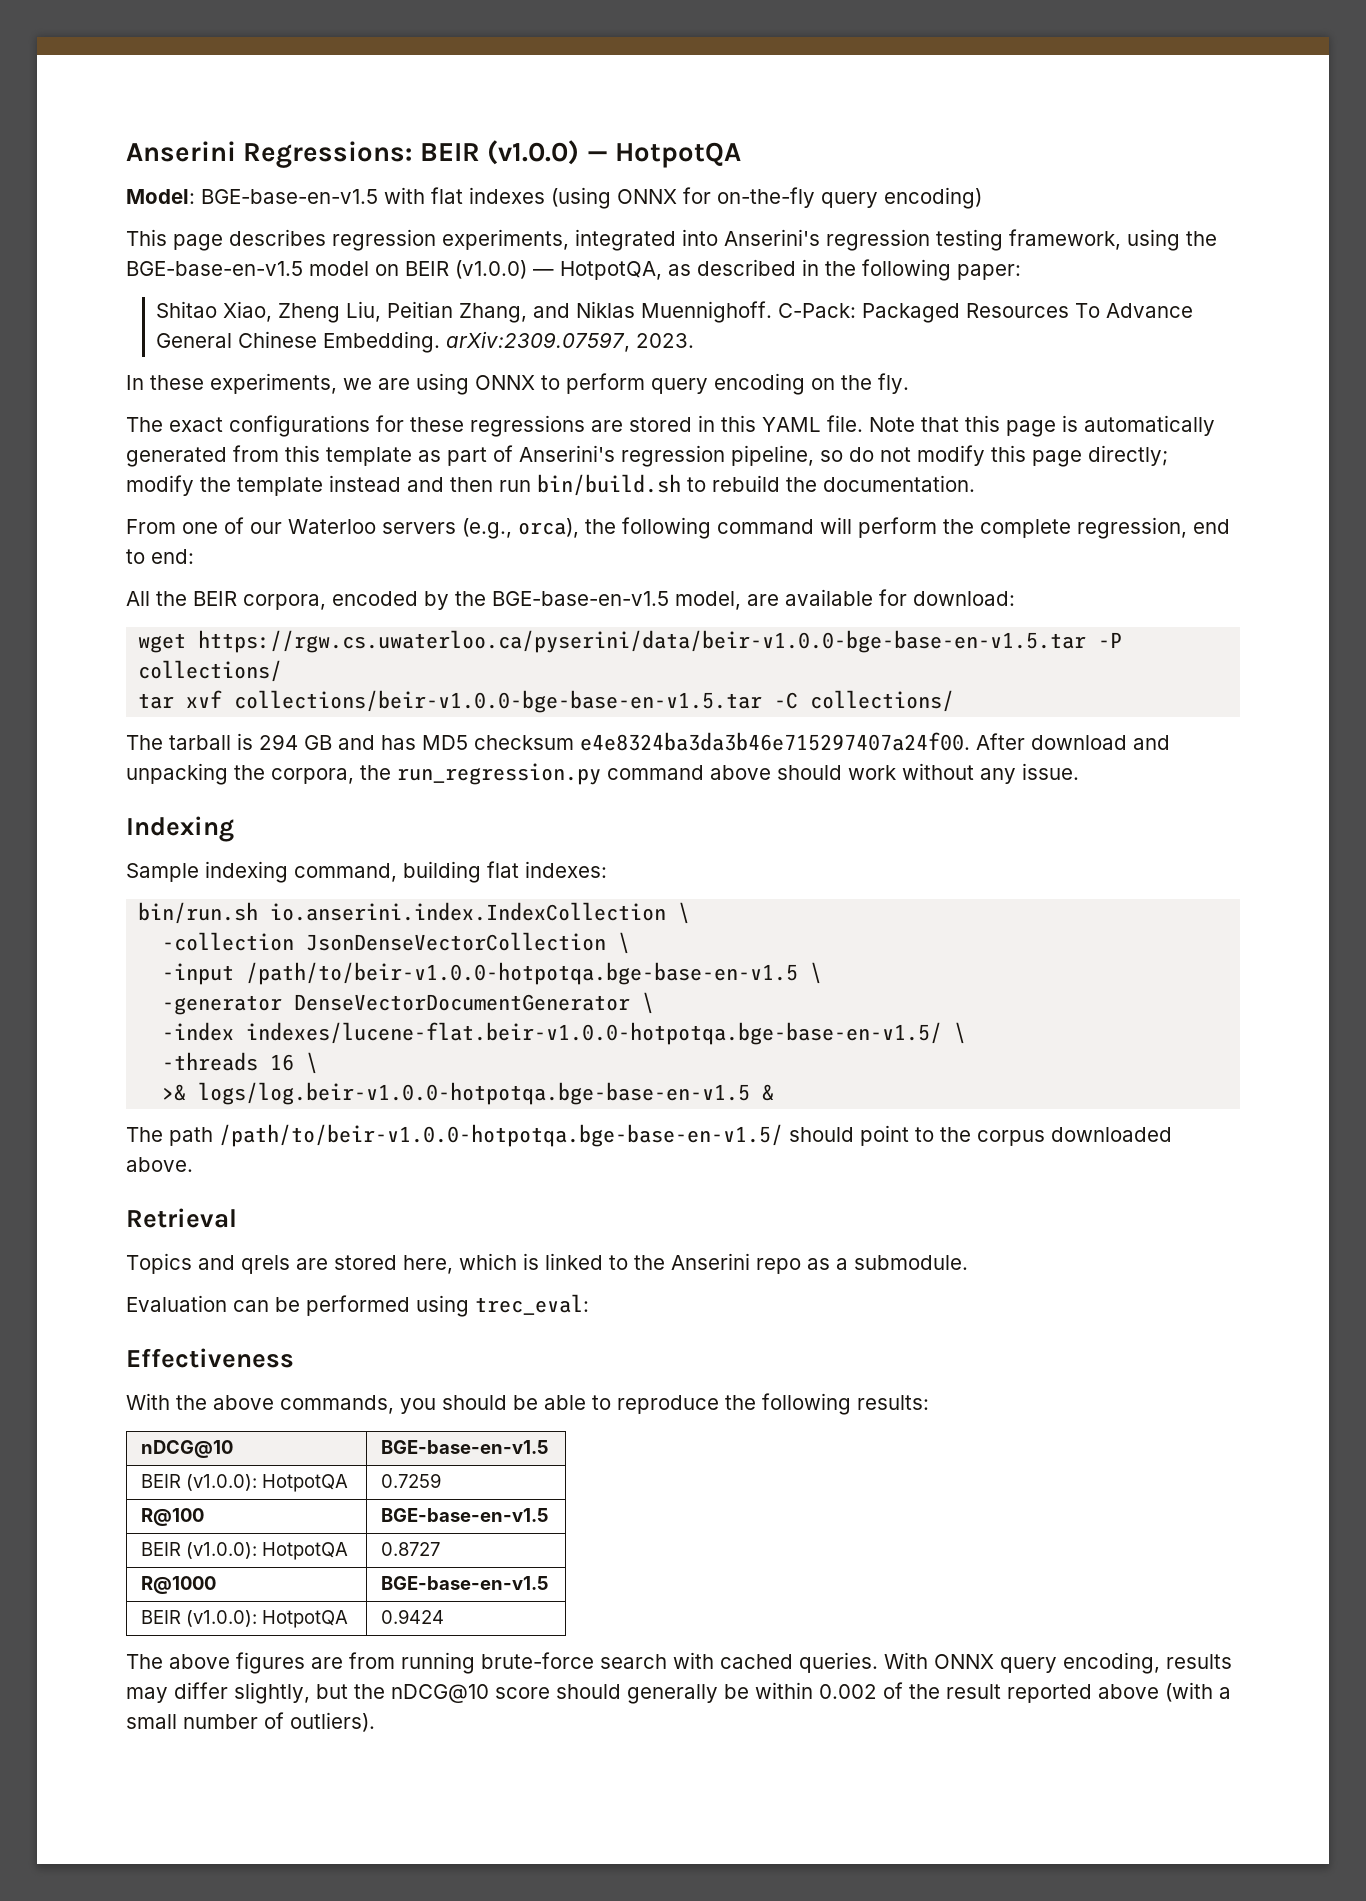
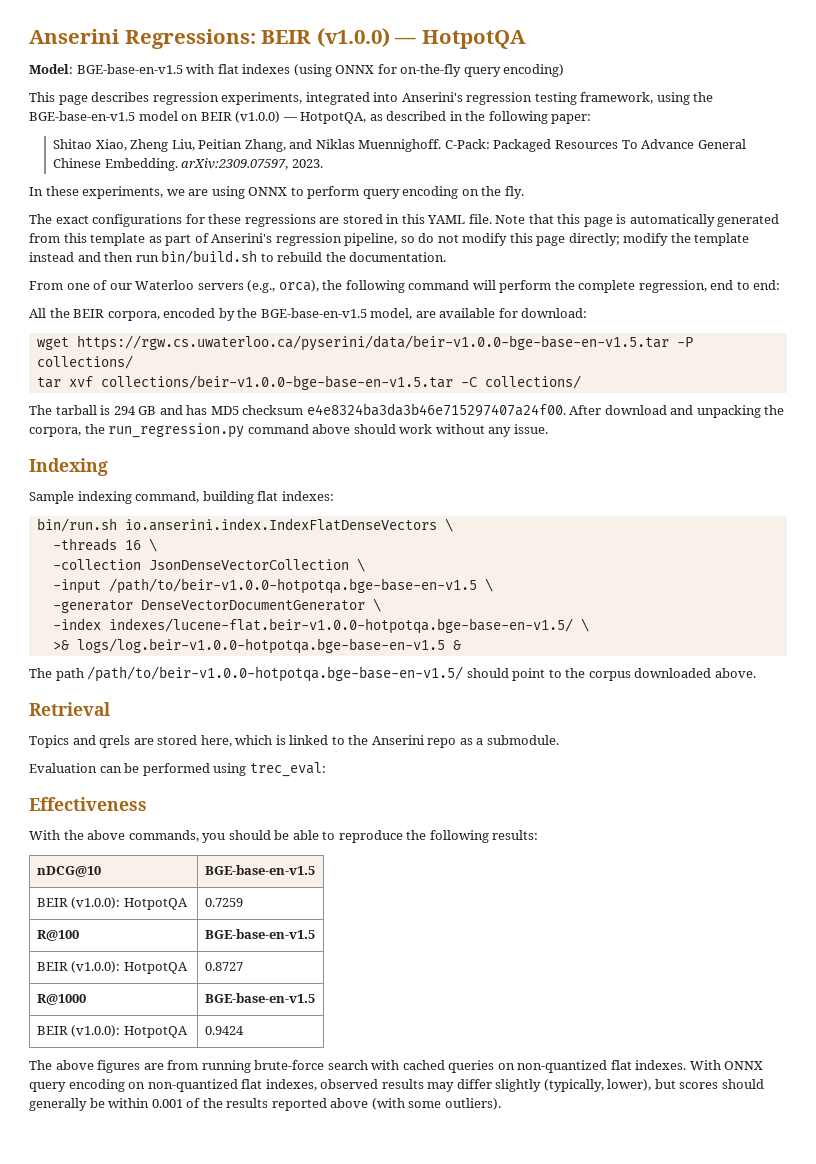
- bin/run.sh io.anserini.index.IndexCollection \
+ bin/run.sh io.anserini.index.IndexFlatDenseVectors \
+ -threads 16 \
- -threads 16 \
- The above figures are from running brute-force search with cached queries. With ONNX query encoding, results may differ slightly, but the nDCG@10 score should generally be within 0.002 of the result reported above (with a small number of outliers).
+ The above figures are from running brute-force search with cached queries on non-quantized flat indexes. With ONNX query encoding on non-quantized flat indexes, observed results may differ slightly (typically, lower), but scores should generally be within 0.001 of the results reported above (with some outliers).

